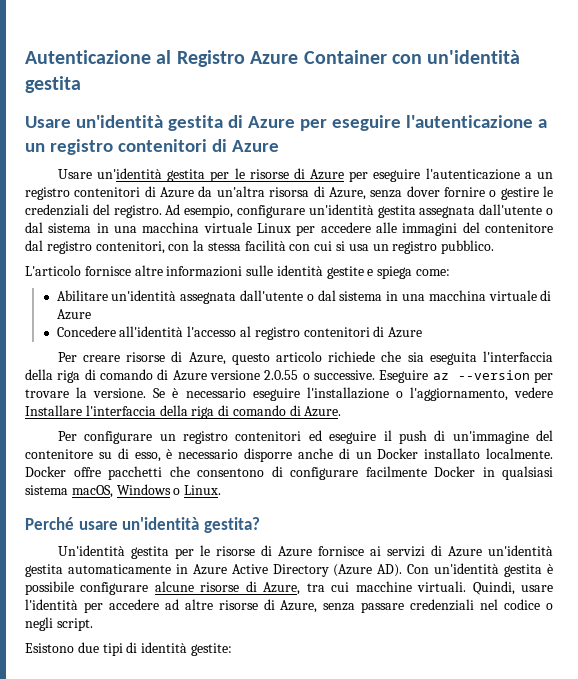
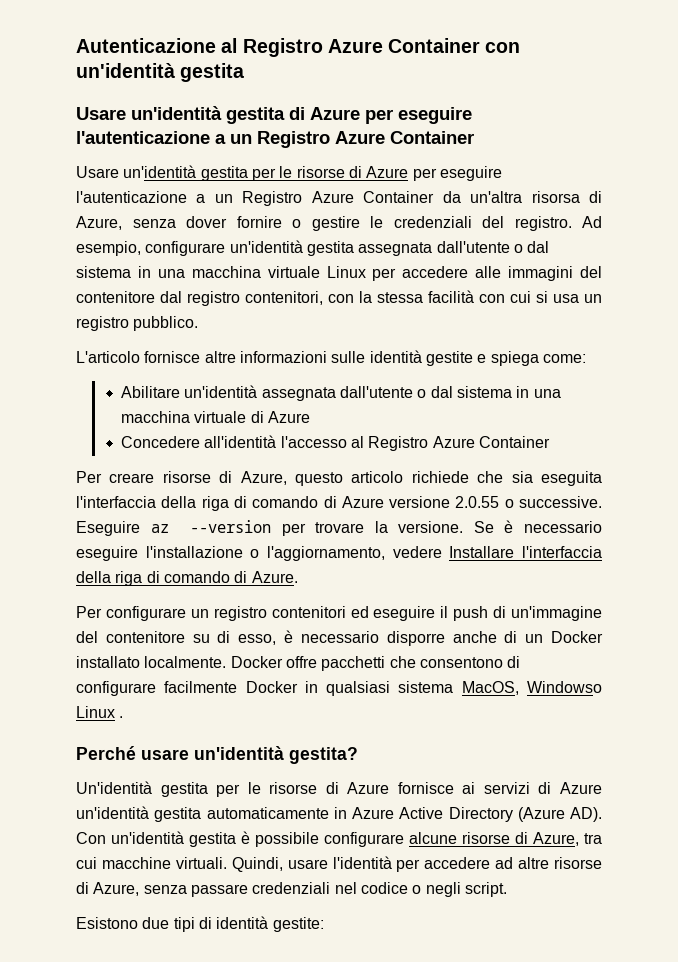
- Usare un'identità gestita di Azure per eseguire l'autenticazione a un registro contenitori di Azure
+ Usare un'identità gestita di Azure per eseguire l'autenticazione a un Registro Azure Container
- Usare un'identità gestita per le risorse di Azure per eseguire l'autenticazione a un registro contenitori di Azure da un'altra risorsa di Azure, senza dover fornire o gestire le credenziali del registro.
+ Usare un'identità gestita per le risorse di Azure per eseguire l'autenticazione a un Registro Azure Container da un'altra risorsa di Azure, senza dover fornire o gestire le credenziali del registro.
- Concedere all'identità l'accesso al registro contenitori di Azure
+ Concedere all'identità l'accesso al Registro Azure Container
- Docker offre pacchetti che consentono di configurare facilmente Docker in qualsiasi sistema macOS, Windows o Linux.
+ Docker offre pacchetti che consentono di configurare facilmente Docker in qualsiasi sistema MacOS, Windowso Linux .

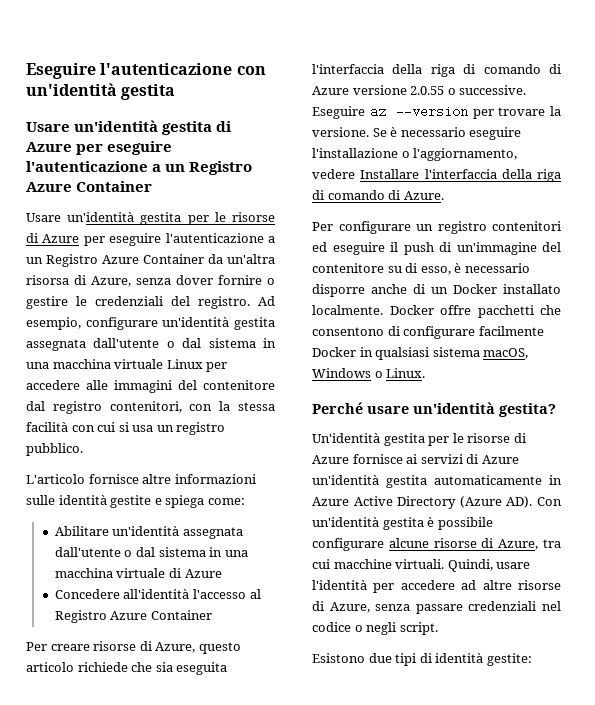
- Autenticazione al Registro Azure Container con un'identità gestita
+ Eseguire l'autenticazione con un'identità gestita
- Docker offre pacchetti che consentono di configurare facilmente Docker in qualsiasi sistema MacOS, Windowso Linux .
+ Docker offre pacchetti che consentono di configurare facilmente Docker in qualsiasi sistema macOS, Windows o Linux.

